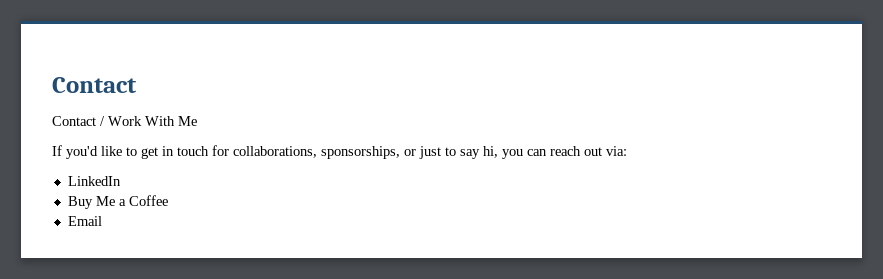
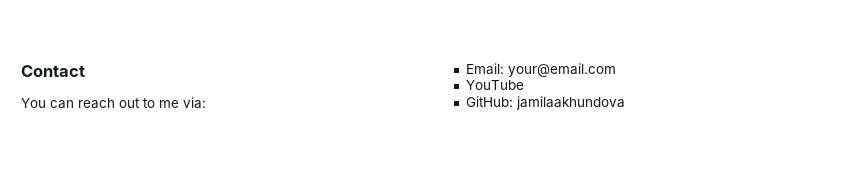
- Contact / Work With Me
- If you'd like to get in touch for collaborations, sponsorships, or just to say hi, you can reach out via:
+ You can reach out to me via:
- LinkedIn
- Buy Me a Coffee
- Email
+ Email: your@email.com
+ YouTube
+ GitHub: jamilaakhundova

